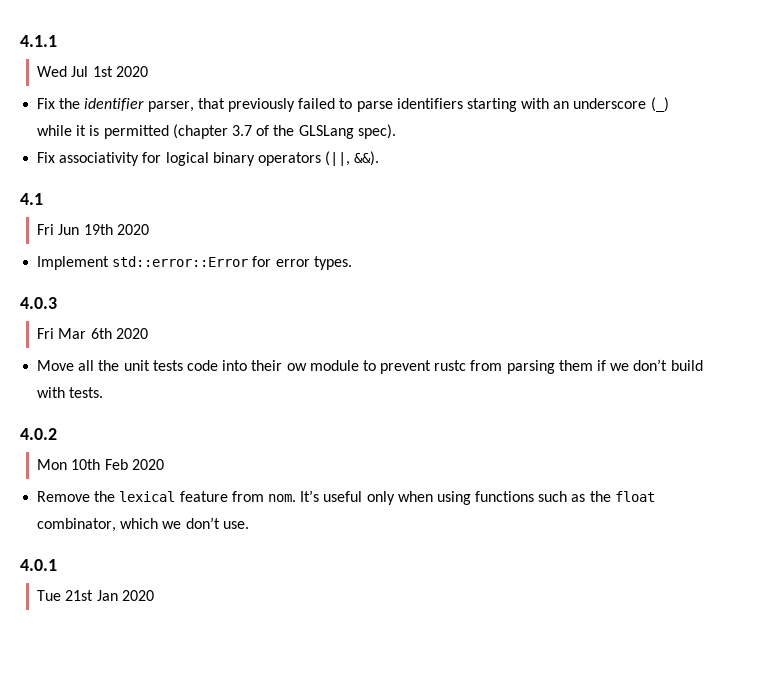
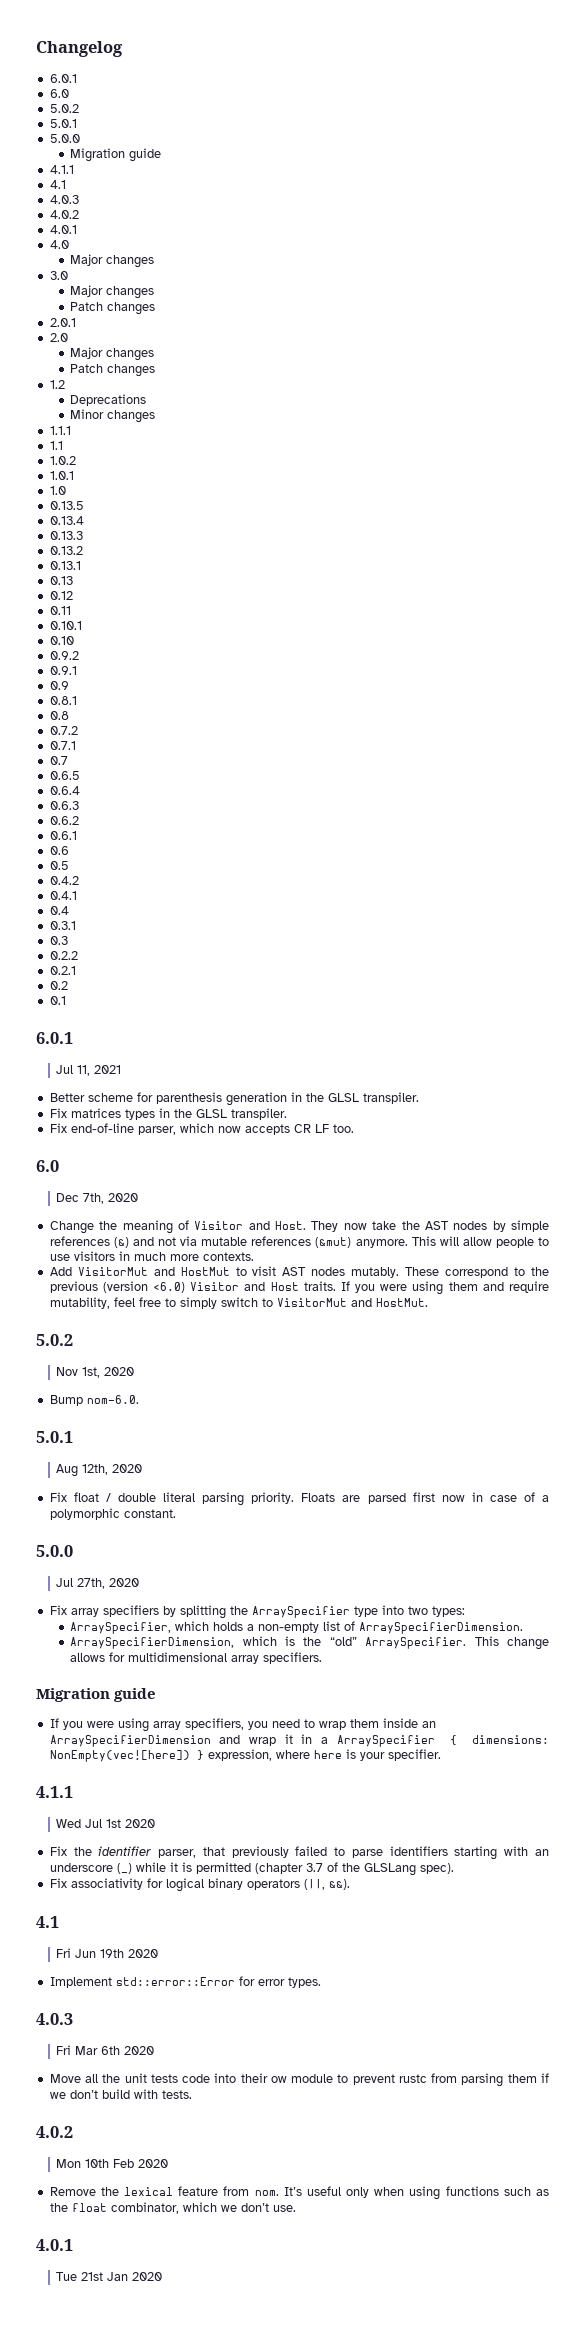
+ Changelog
+ 6.0.1
+ 6.0
+ 5.0.2
+ 5.0.1
+ 5.0.0
+ Migration guide
+ 4.1.1
+ 4.1
+ 4.0.3
+ 4.0.2
+ 4.0.1
+ 4.0
+ Major changes
+ 3.0
+ Major changes
+ Patch changes
+ 2.0.1
+ 2.0
+ Major changes
+ Patch changes
+ 1.2
+ Deprecations
+ Minor changes
+ 1.1.1
+ 1.1
+ 1.0.2
+ 1.0.1
+ 1.0
+ 0.13.5
+ 0.13.4
+ 0.13.3
+ 0.13.2
+ 0.13.1
+ 0.13
+ 0.12
+ 0.11
+ 0.10.1
+ 0.10
+ 0.9.2
+ 0.9.1
+ 0.9
+ 0.8.1
+ 0.8
+ 0.7.2
+ 0.7.1
+ 0.7
+ 0.6.5
+ 0.6.4
+ 0.6.3
+ 0.6.2
+ 0.6.1
+ 0.6
+ 0.5
+ 0.4.2
+ 0.4.1
+ 0.4
+ 0.3.1
+ 0.3
+ 0.2.2
+ 0.2.1
+ 0.2
+ 0.1
+ 6.0.1
+ Jul 11, 2021
+ Better scheme for parenthesis generation in the GLSL transpiler.
+ Fix matrices types in the GLSL transpiler.
+ Fix end-of-line parser, which now accepts CR LF too.
+ 6.0
+ Dec 7th, 2020
+ Change the meaning of Visitor and Host. They now take the AST nodes by simple references (&) and not via mutable references (&mut) anymore. This will allow people to use visitors in much more contexts.
+ Add VisitorMut and HostMut to visit AST nodes mutably. These correspond to the previous (version <6.0) Visitor and Host traits. If you were using them and require mutability, feel free to simply switch to VisitorMut and HostMut.
+ 5.0.2
+ Nov 1st, 2020
+ Bump nom-6.0.
+ 5.0.1
+ Aug 12th, 2020
+ Fix float / double literal parsing priority. Floats are parsed first now in case of a polymorphic constant.
+ 5.0.0
+ Jul 27th, 2020
+ Fix array specifiers by splitting the ArraySpecifier type into two types:
+ ArraySpecifier, which holds a non-empty list of ArraySpecifierDimension.
+ ArraySpecifierDimension, which is the “old” ArraySpecifier. This change allows for multidimensional array specifiers.
+ Migration guide
+ If you were using array specifiers, you need to wrap them inside an ArraySpecifierDimension and wrap it in a ArraySpecifier { dimensions: NonEmpty(vec![here]) } expression, where here is your specifier.

